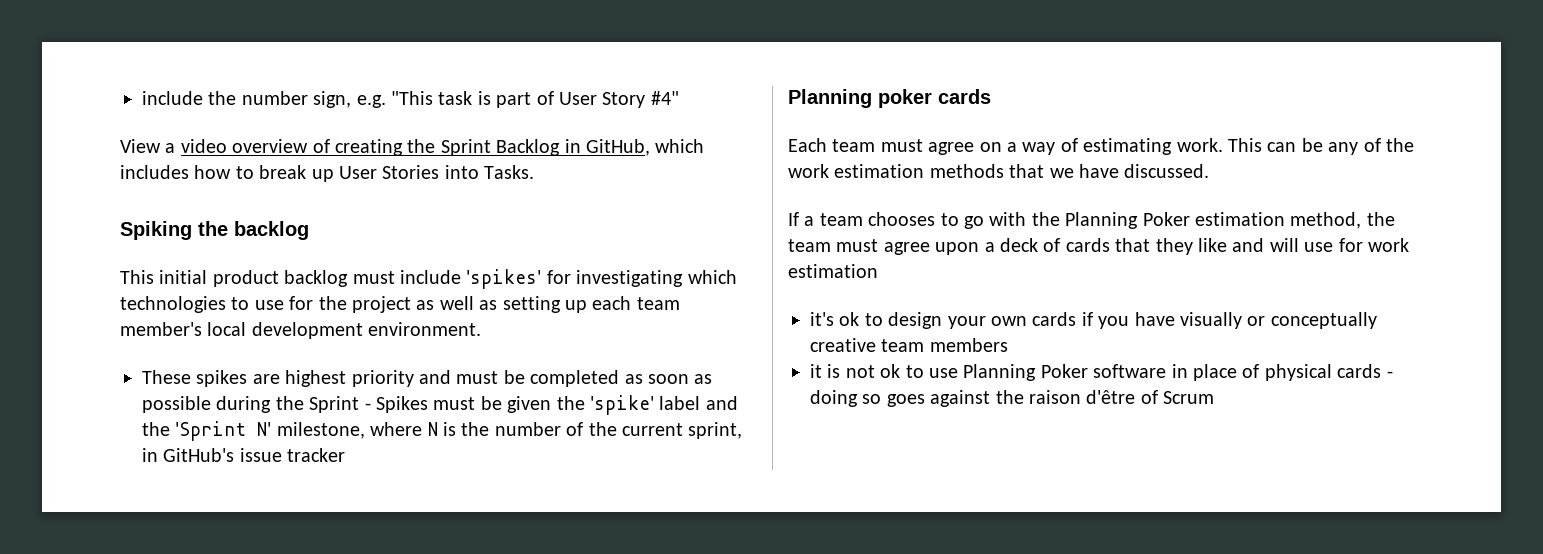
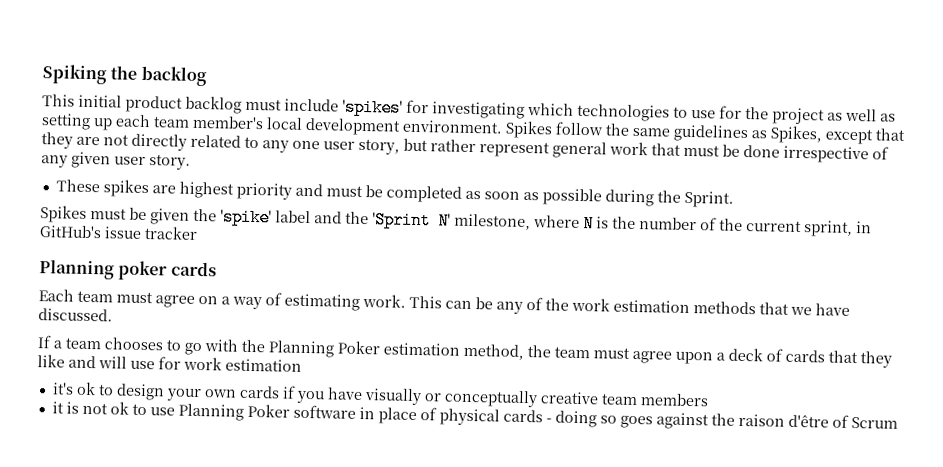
- include the number sign, e.g. "This task is part of User Story #4"
- View a video overview of creating the Sprint Backlog in GitHub, which includes how to break up User Stories into Tasks.
+ Spikes follow the same guidelines as Spikes, except that they are not directly related to any one user story, but rather represent general work that must be done irrespective of any given user story.
- These spikes are highest priority and must be completed as soon as possible during the Sprint - Spikes must be given the 'spike' label and the 'Sprint N' milestone, where N is the number of the current sprint, in GitHub's issue tracker
+ These spikes are highest priority and must be completed as soon as possible during the Sprint.
+ Spikes must be given the 'spike' label and the 'Sprint N' milestone, where N is the number of the current sprint, in GitHub's issue tracker

